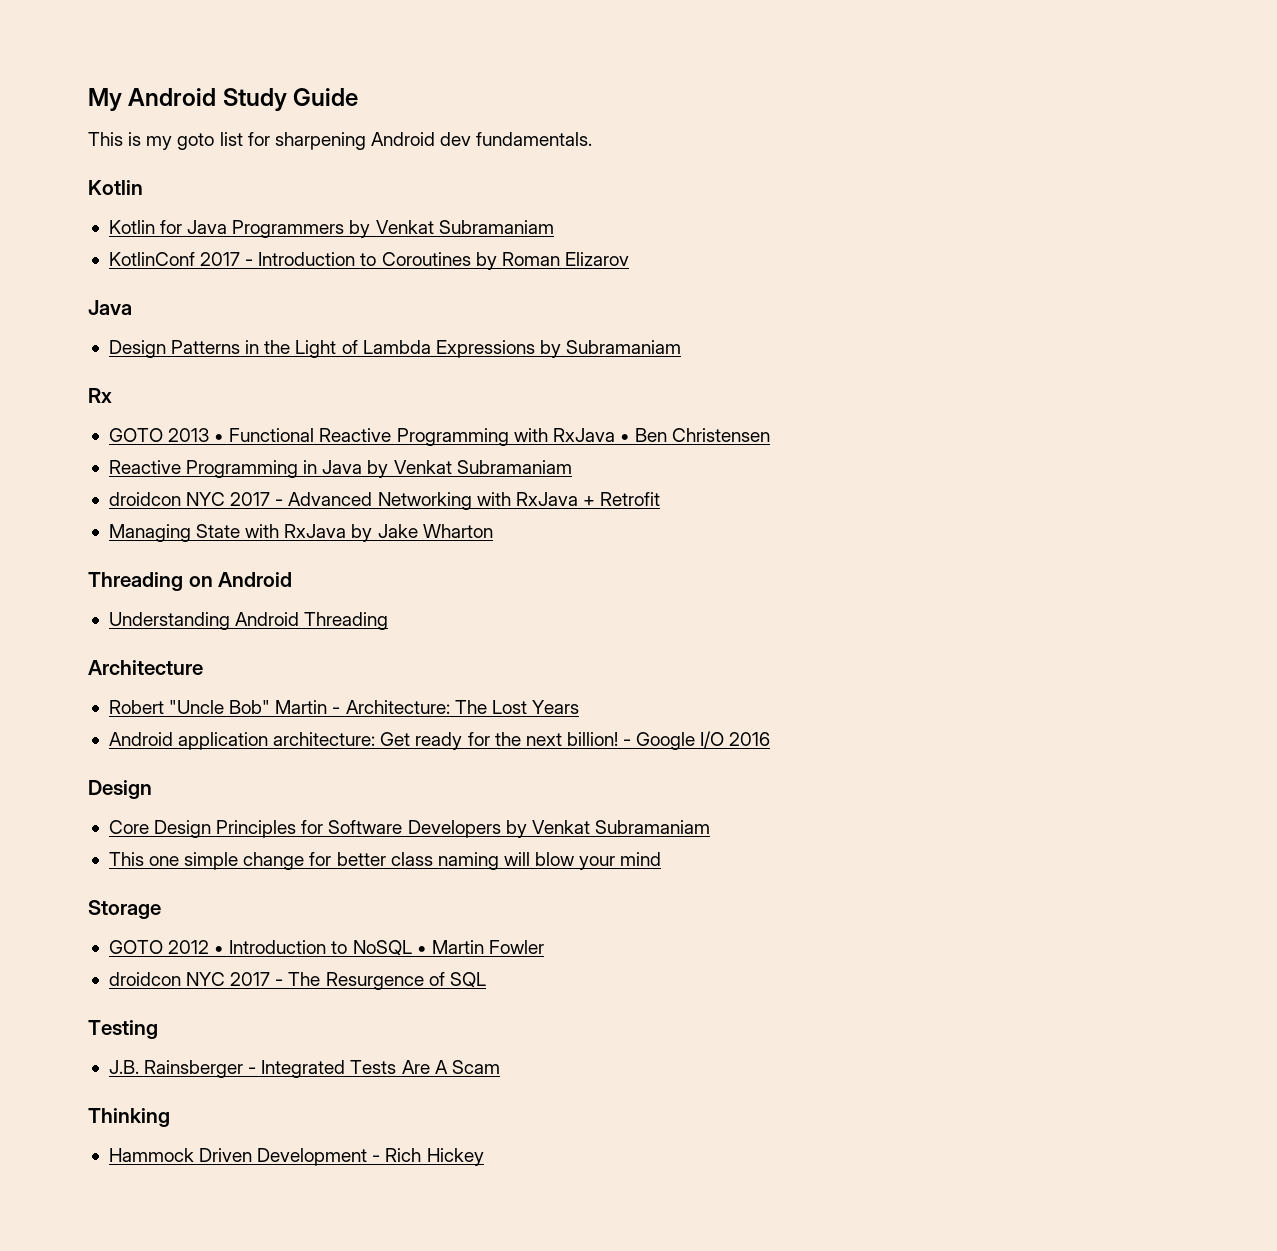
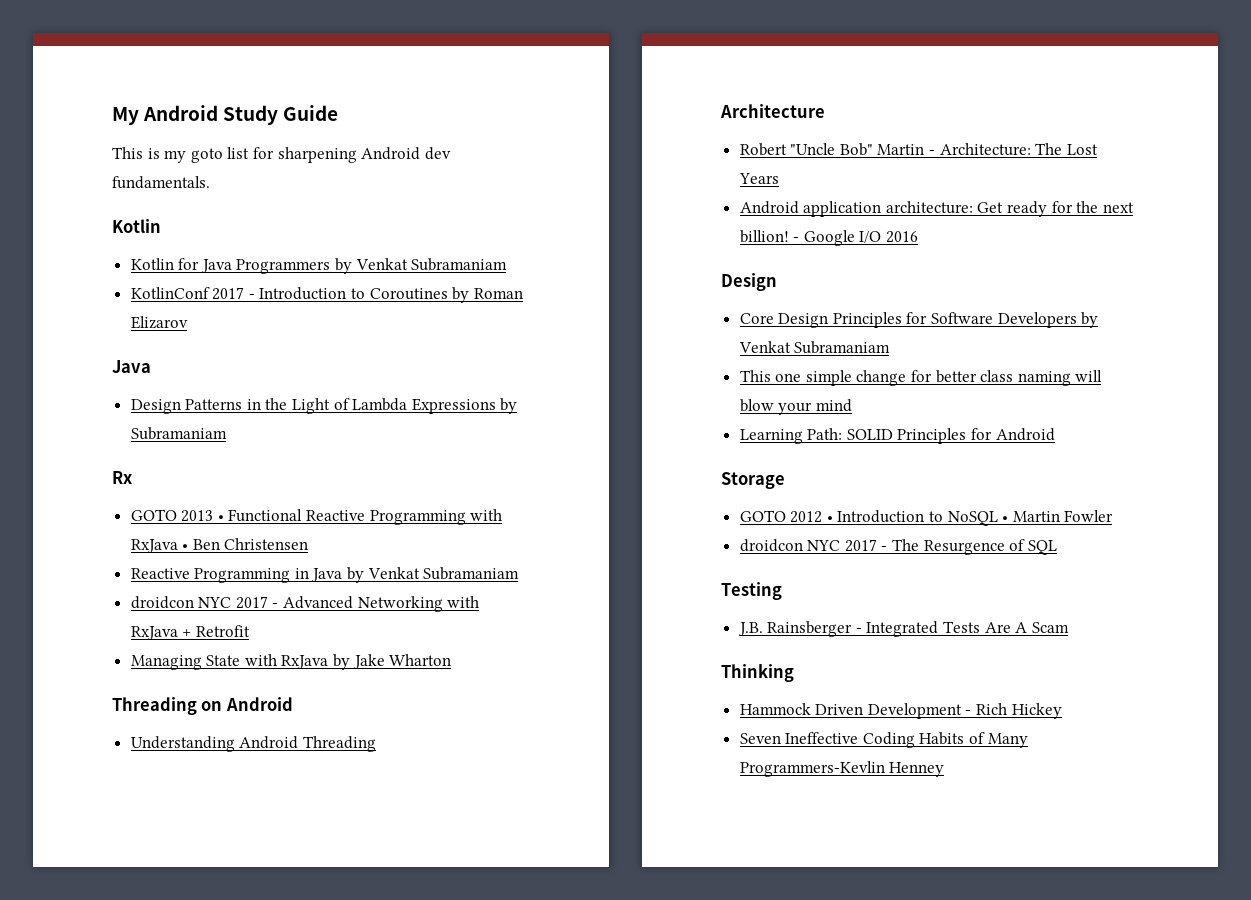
+ Learning Path: SOLID Principles for Android
+ Seven Ineffective Coding Habits of Many Programmers-Kevlin Henney

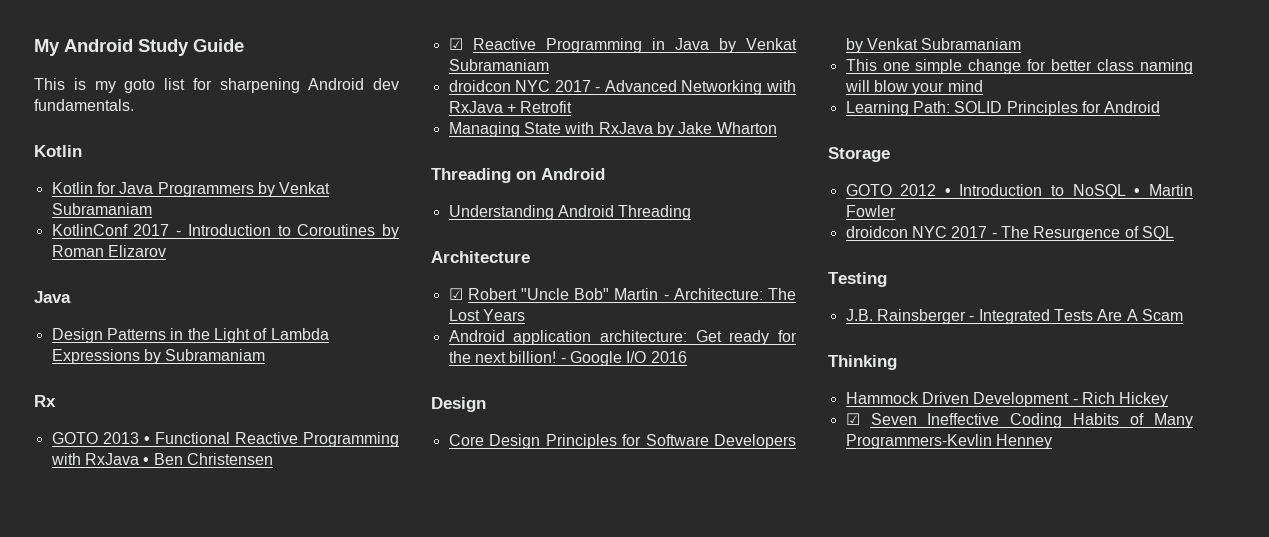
- Reactive Programming in Java by Venkat Subramaniam
+ ☑ Reactive Programming in Java by Venkat Subramaniam
- Robert "Uncle Bob" Martin - Architecture: The Lost Years
+ ☑ Robert "Uncle Bob" Martin - Architecture: The Lost Years
- Seven Ineffective Coding Habits of Many Programmers-Kevlin Henney
+ ☑ Seven Ineffective Coding Habits of Many Programmers-Kevlin Henney

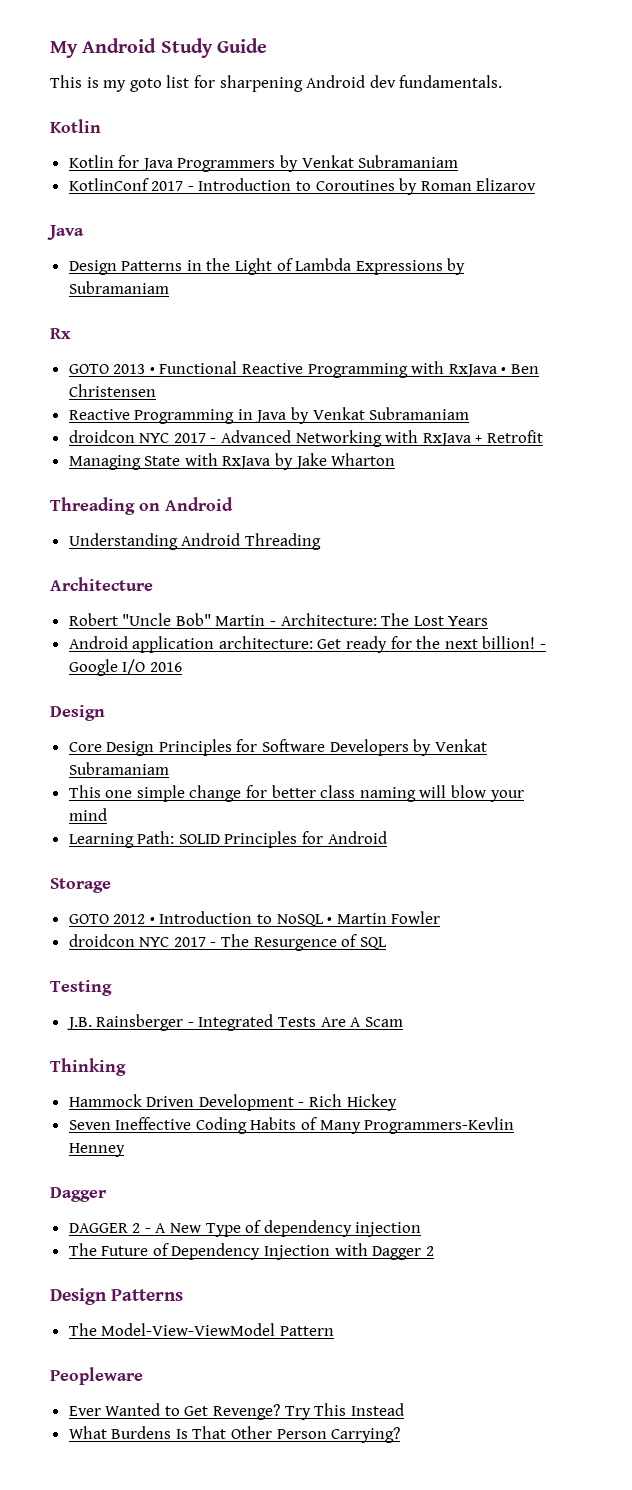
- ☑ Reactive Programming in Java by Venkat Subramaniam
+ Reactive Programming in Java by Venkat Subramaniam
- ☑ Robert "Uncle Bob" Martin - Architecture: The Lost Years
+ Robert "Uncle Bob" Martin - Architecture: The Lost Years
- ☑ Seven Ineffective Coding Habits of Many Programmers-Kevlin Henney
+ Seven Ineffective Coding Habits of Many Programmers-Kevlin Henney
+ Dagger
+ DAGGER 2 - A New Type of dependency injection
+ The Future of Dependency Injection with Dagger 2
+ Design Patterns
+ The Model-View-ViewModel Pattern
+ Peopleware
+ Ever Wanted to Get Revenge? Try This Instead
+ What Burdens Is That Other Person Carrying?

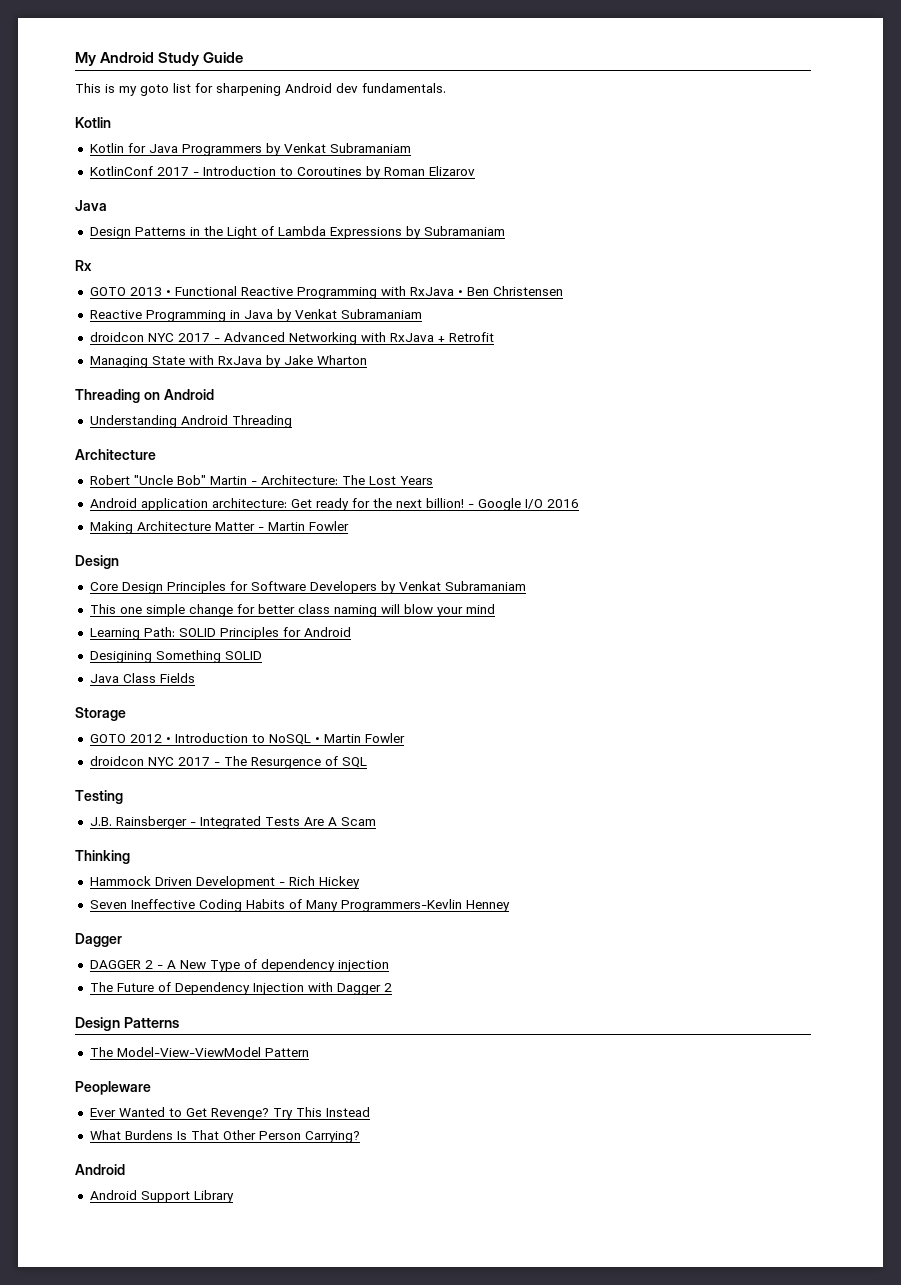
+ Making Architecture Matter - Martin Fowler
+ Desigining Something SOLID
+ Java Class Fields
  What Burdens Is That Other Person Carrying?
+ Android
+ Android Support Library

